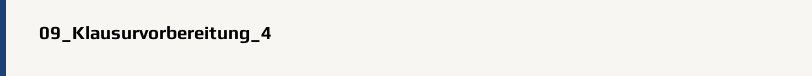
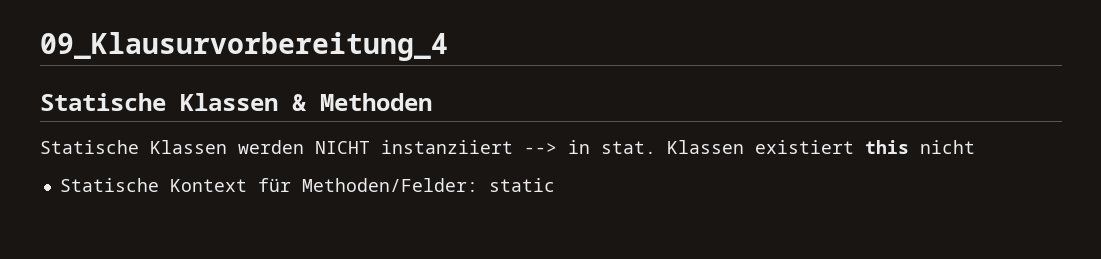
+ Statische Klassen & Methoden
+ Statische Klassen werden NICHT instanziiert --> in stat. Klassen existiert this nicht
+ Statische Kontext für Methoden/Felder: static

